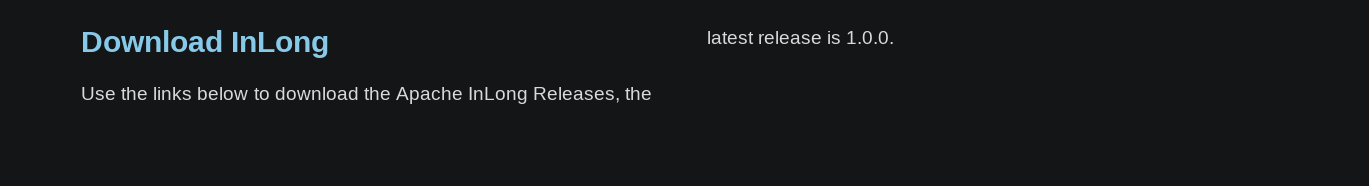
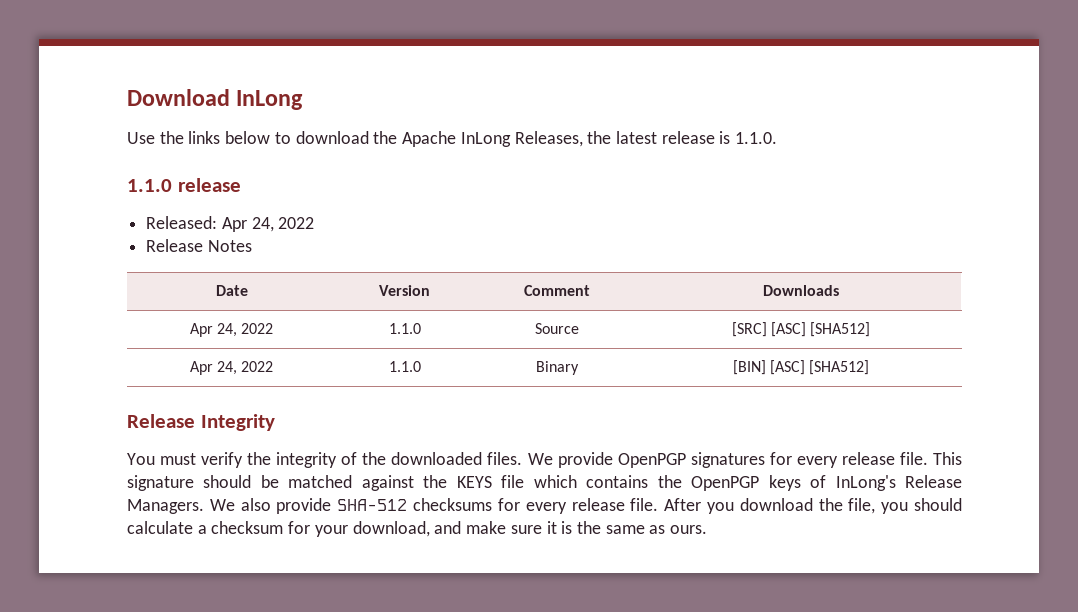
- Use the links below to download the Apache InLong Releases, the latest release is 1.0.0.
+ Use the links below to download the Apache InLong Releases, the latest release is 1.1.0.
+ 1.1.0 release
+ Released: Apr 24, 2022
+ Release Notes
+ Date | Version | Comment | Downloads
+ Apr 24, 2022 | 1.1.0 | Source | [SRC] [ASC] [SHA512]
+ Apr 24, 2022 | 1.1.0 | Binary | [BIN] [ASC] [SHA512]
+ Release Integrity
+ You must verify the integrity of the downloaded files. We provide OpenPGP signatures for every release file. This signature should be matched against the KEYS file which contains the OpenPGP keys of InLong's Release Managers. We also provide SHA-512 checksums for every release file. After you download the file, you should calculate a checksum for your download, and make sure it is the same as ours.

